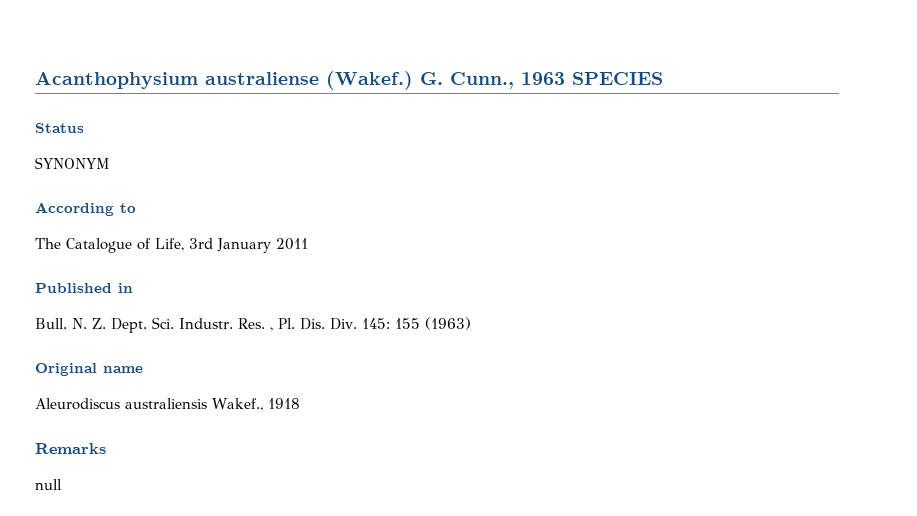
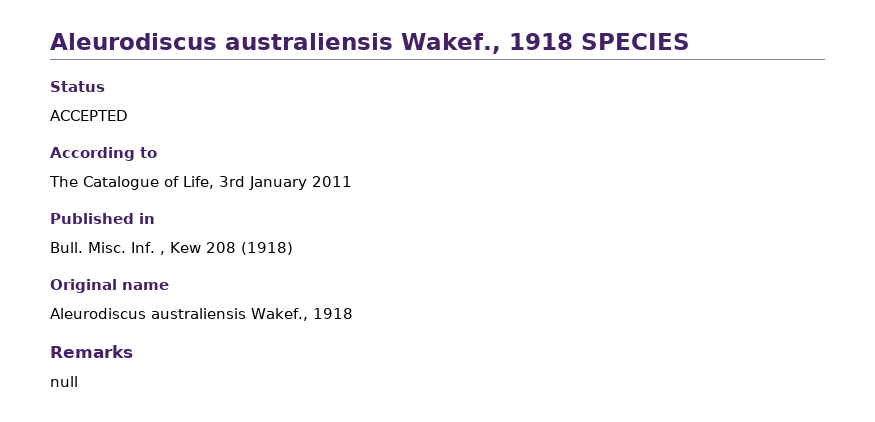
- Acanthophysium australiense (Wakef.) G. Cunn., 1963 SPECIES
+ Aleurodiscus australiensis Wakef., 1918 SPECIES
- SYNONYM
+ ACCEPTED
- N. Z. Dept. Sci. Industr. Res. , Pl. Dis. Div. 145: 155 (1963)
+ Misc. Inf. , Kew 208 (1918)

